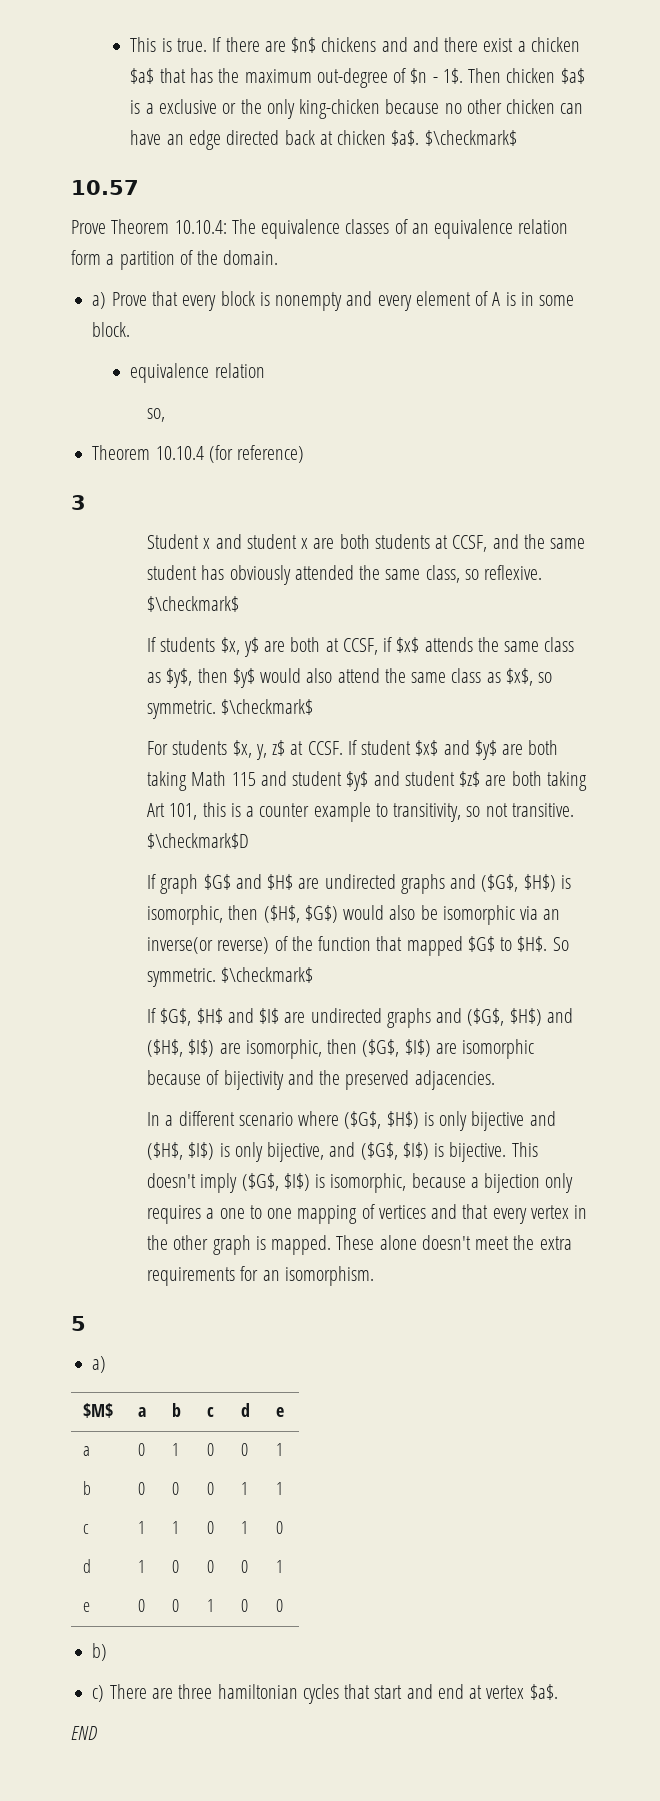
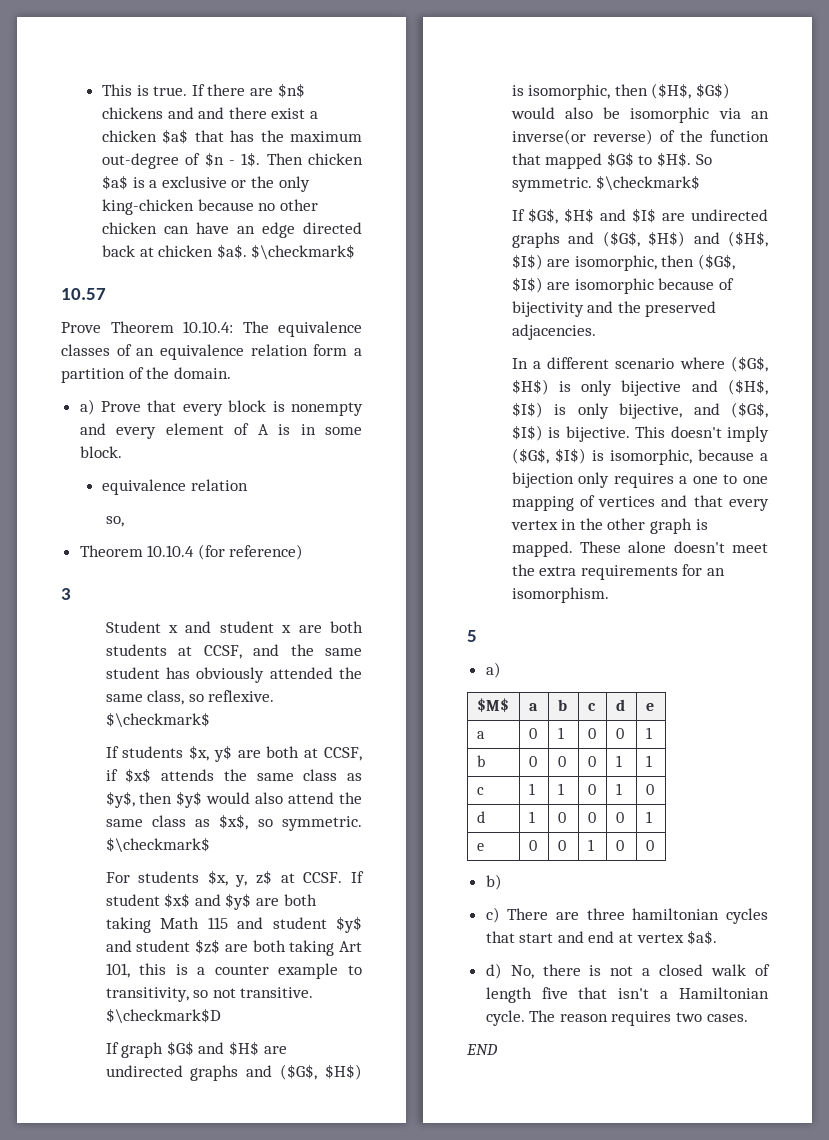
+ d) No, there is not a closed walk of length five that isn't a Hamiltonian cycle. The reason requires two cases.

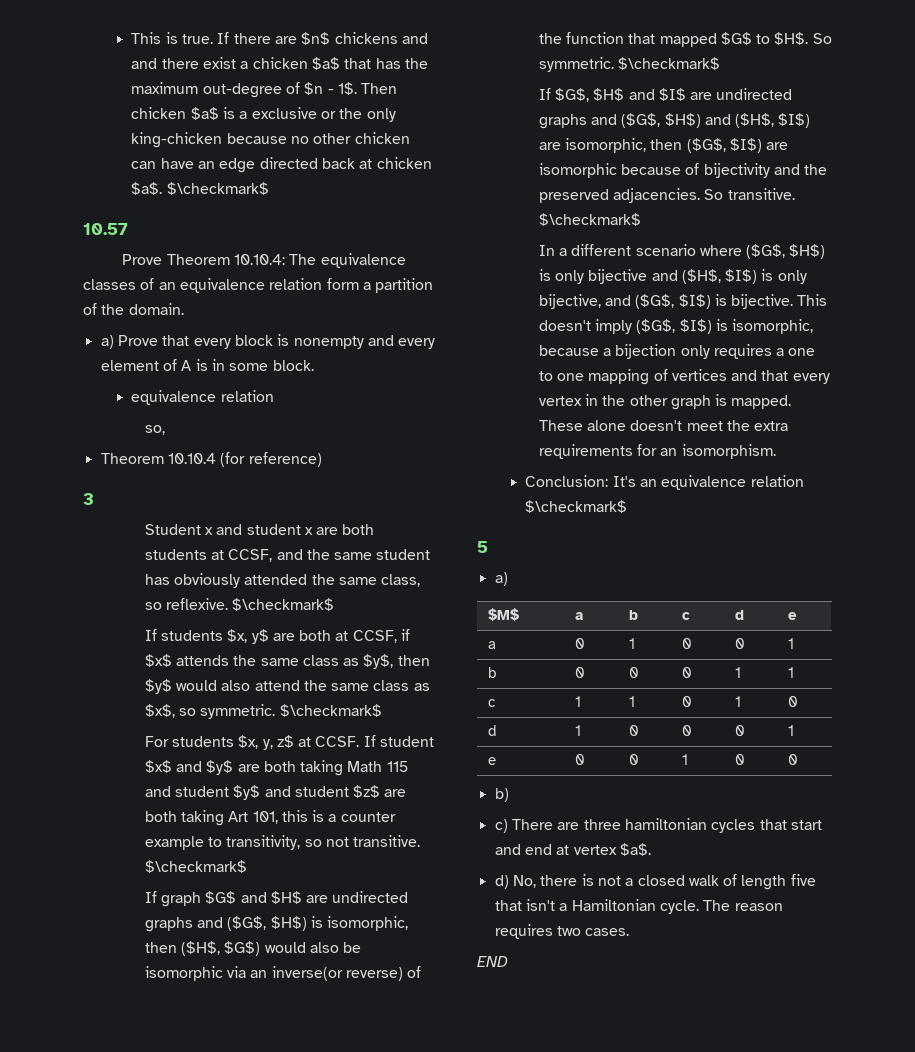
- If student $x$ and $y$ are both taking Math 115 and student $y$ and student $z$ are both taking Art 101, this is a counter example to transitivity, so not transitive. $\checkmark$D
+ If student $x$ and $y$ are both taking Math 115 and student $y$ and student $z$ are both taking Art 101, this is a counter example to transitivity, so not transitive. $\checkmark$
+ So transitive. $\checkmark$
+ Conclusion: It's an equivalence relation $\checkmark$

